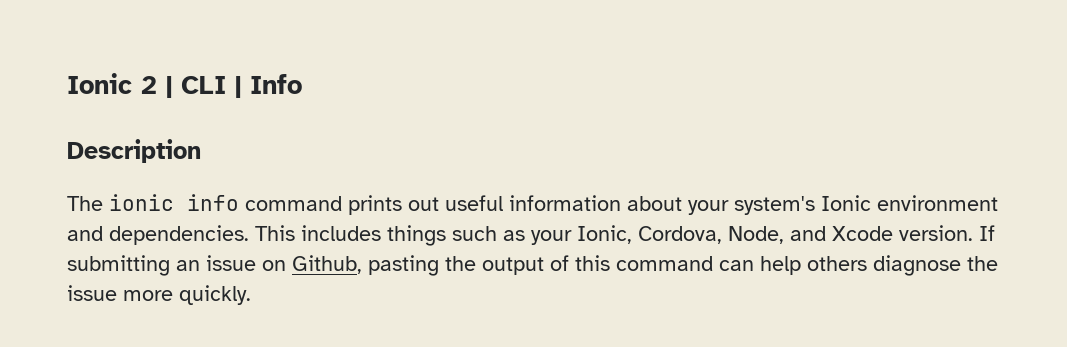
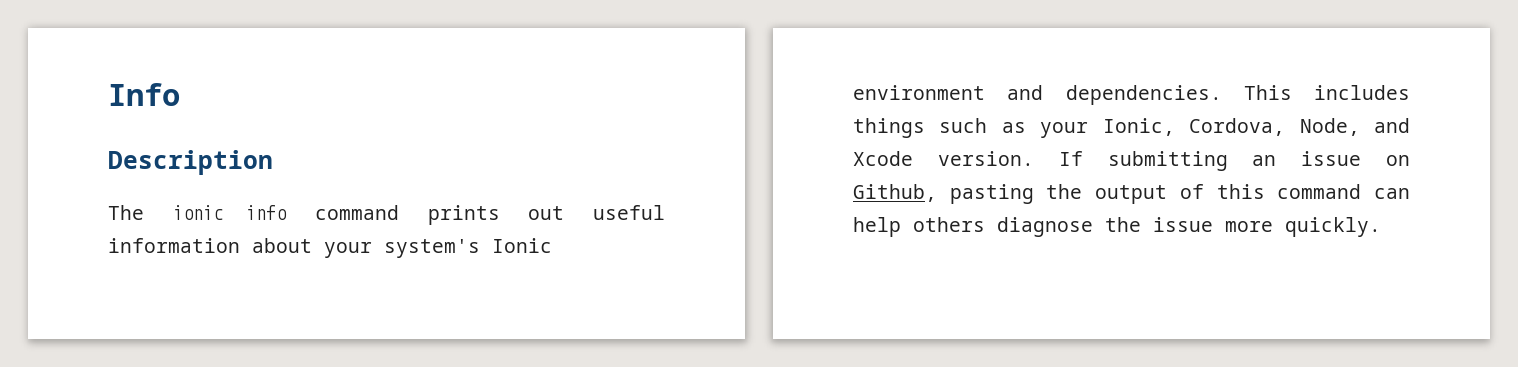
- Ionic 2 | CLI | Info
+ Info

